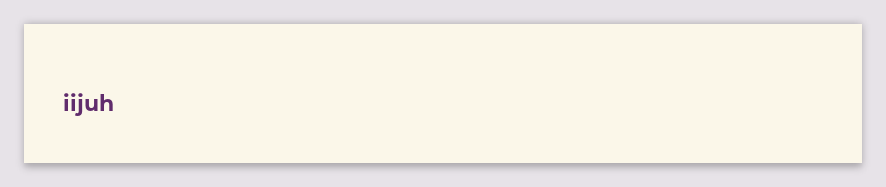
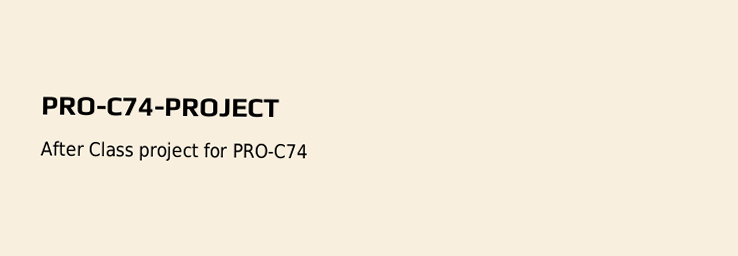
- iijuh
+ PRO-C74-PROJECT
+ After Class project for PRO-C74

